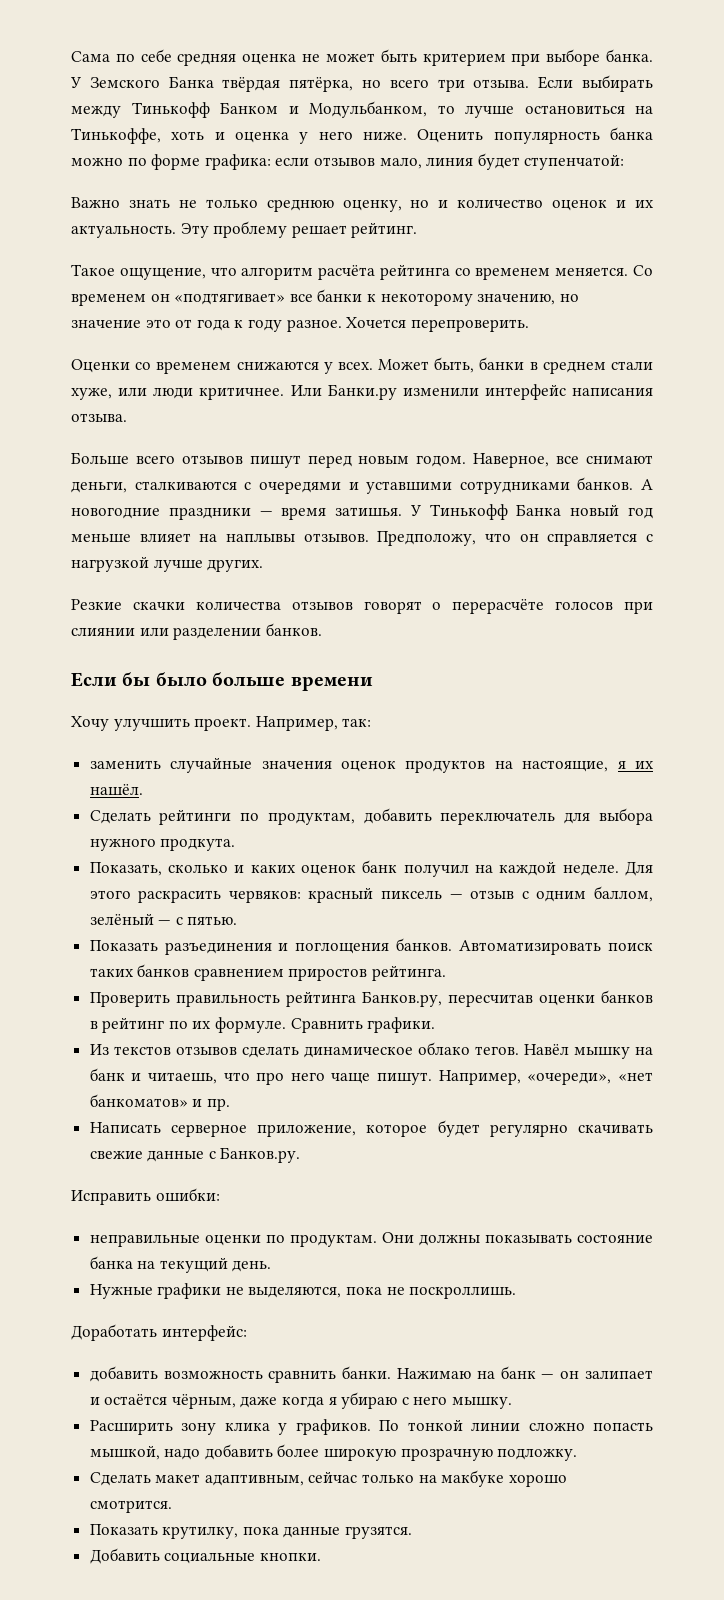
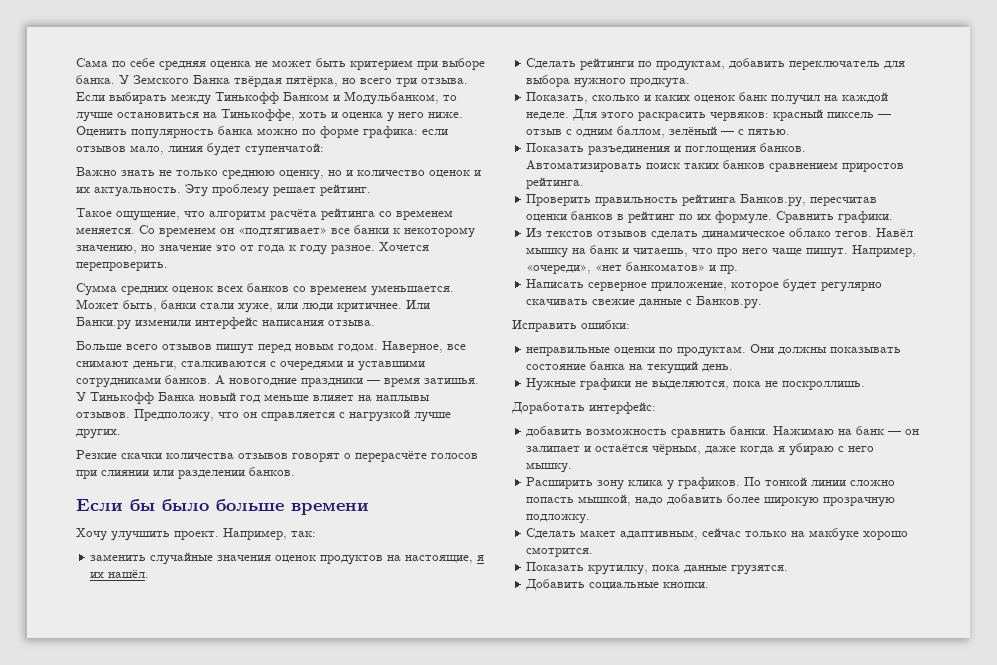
- Оценки со временем снижаются у всех.
+ Сумма средних оценок всех банков со временем уменьшается.
- Может быть, банки в среднем стали хуже, или люди критичнее.
+ Может быть, банки стали хуже, или люди критичнее.

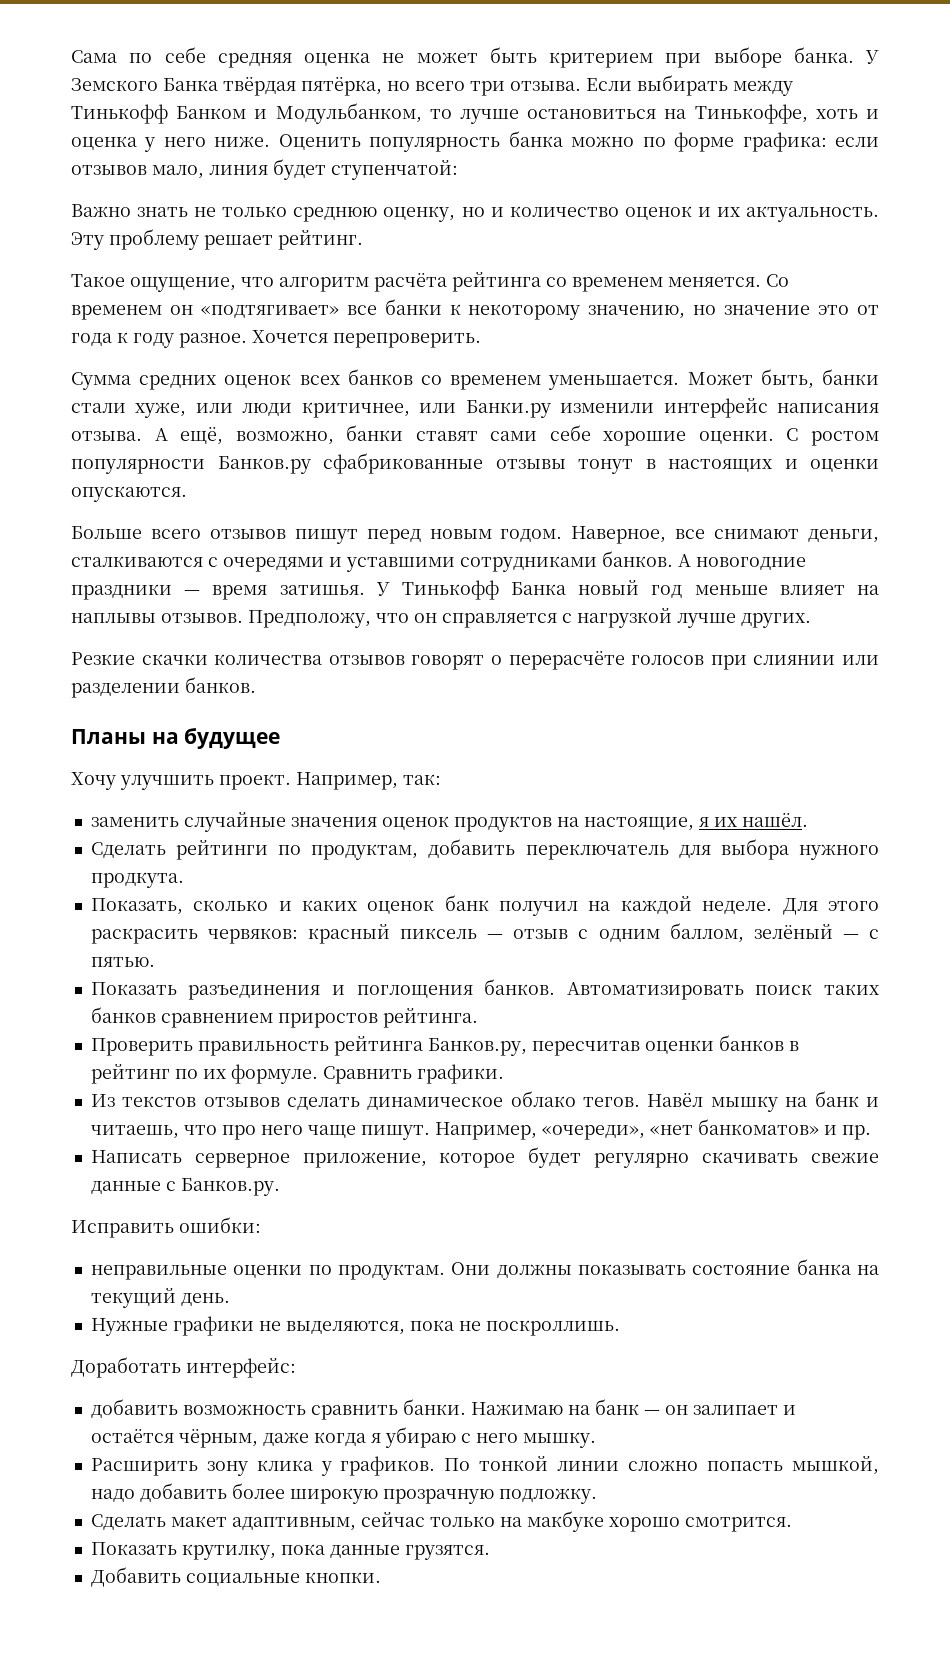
- Может быть, банки стали хуже, или люди критичнее. Или Банки.ру изменили интерфейс написания отзыва.
+ Может быть, банки стали хуже, или люди критичнее, или Банки.ру изменили интерфейс написания отзыва. А ещё, возможно, банки ставят сами себе хорошие оценки. С ростом популярности Банков.ру сфабрикованные отзывы тонут в настоящих и оценки опускаются.
- Если бы было больше времени
+ Планы на будущее

